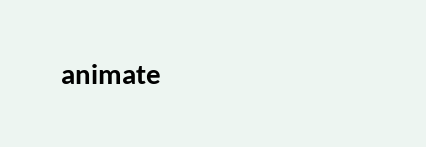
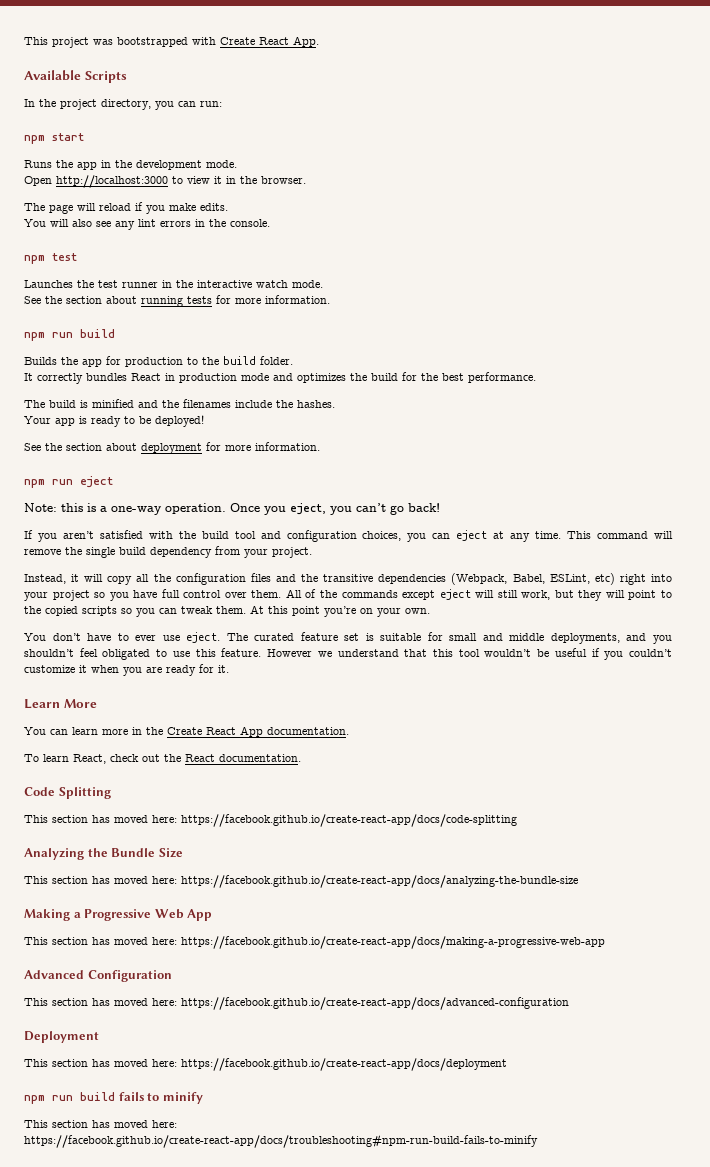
- animate
+ This project was bootstrapped with Create React App.
+ Available Scripts
+ In the project directory, you can run:
+ npm start
+ Runs the app in the development mode.
+ Open http://localhost:3000 to view it in the browser.
+ The page will reload if you make edits.
+ You will also see any lint errors in the console.
+ npm test
+ Launches the test runner in the interactive watch mode.
+ See the section about running tests for more information.
+ npm run build
+ Builds the app for production to the build folder.
+ It correctly bundles React in production mode and optimizes the build for the best performance.
+ The build is minified and the filenames include the hashes.
+ Your app is ready to be deployed!
+ See the section about deployment for more information.
+ npm run eject
+ Note: this is a one-way operation. Once you eject, you can’t go back!
+ If you aren’t satisfied with the build tool and configuration choices, you can eject at any time. This command will remove the single build dependency from your project.
+ Instead, it will copy all the configuration files and the transitive dependencies (Webpack, Babel, ESLint, etc) right into your project so you have full control over them. All of the commands except eject will still work, but they will point to the copied scripts so you can tweak them. At this point you’re on your own.
+ You don’t have to ever use eject. The curated feature set is suitable for small and middle deployments, and you shouldn’t feel obligated to use this feature. However we understand that this tool wouldn’t be useful if you couldn’t customize it when you are ready for it.
+ Learn More
+ You can learn more in the Create React App documentation.
+ To learn React, check out the React documentation.
+ Code Splitting
+ This section has moved here: https://facebook.github.io/create-react-app/docs/code-splitting
+ Analyzing the Bundle Size
+ This section has moved here: https://facebook.github.io/create-react-app/docs/analyzing-the-bundle-size
+ Making a Progressive Web App
+ This section has moved here: https://facebook.github.io/create-react-app/docs/making-a-progressive-web-app
+ Advanced Configuration
+ This section has moved here: https://facebook.github.io/create-react-app/docs/advanced-configuration
+ Deployment
+ This section has moved here: https://facebook.github.io/create-react-app/docs/deployment
+ npm run build fails to minify
+ This section has moved here: https://facebook.github.io/create-react-app/docs/troubleshooting#npm-run-build-fails-to-minify

